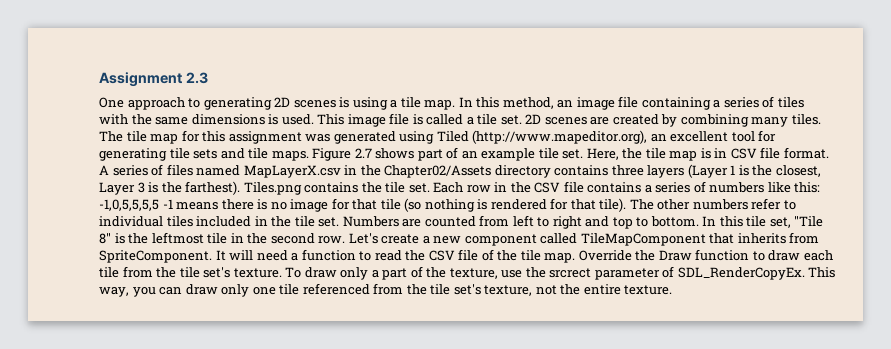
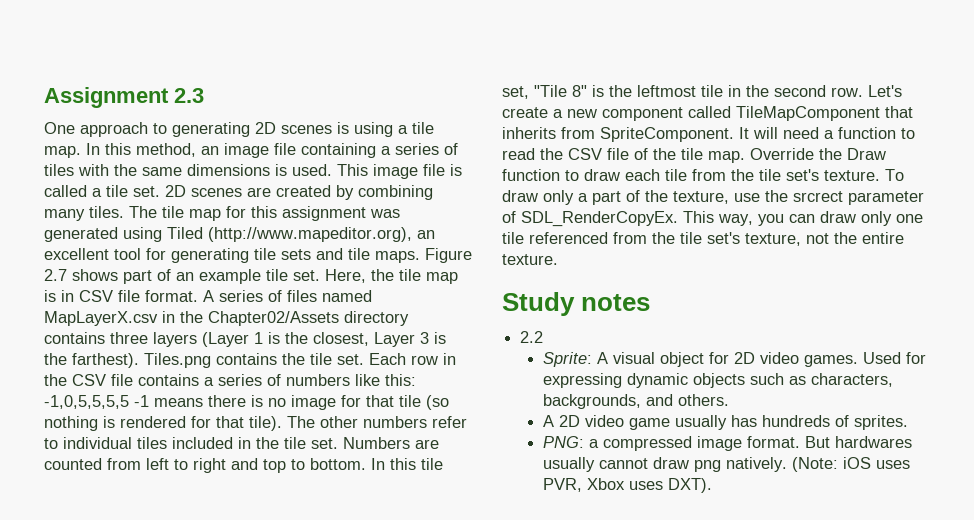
+ Study notes
+ 2.2
+ Sprite: A visual object for 2D video games. Used for expressing dynamic objects such as characters, backgrounds, and others.
+ A 2D video game usually has hundreds of sprites.
+ PNG: a compressed image format. But hardwares usually cannot draw png natively. (Note: iOS uses PVR, Xbox uses DXT).

